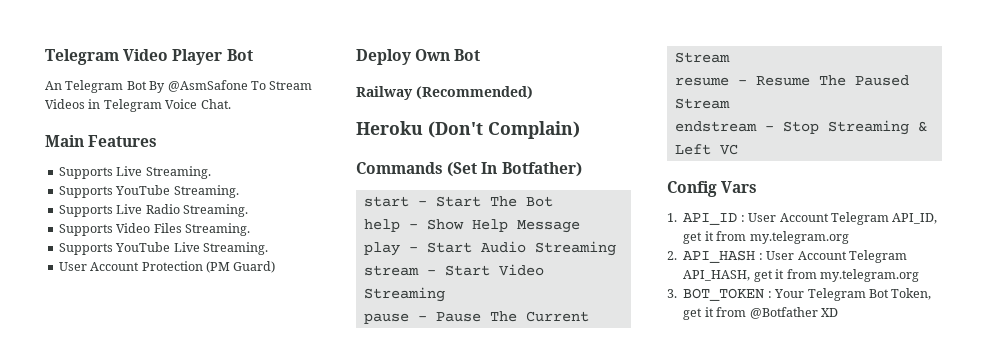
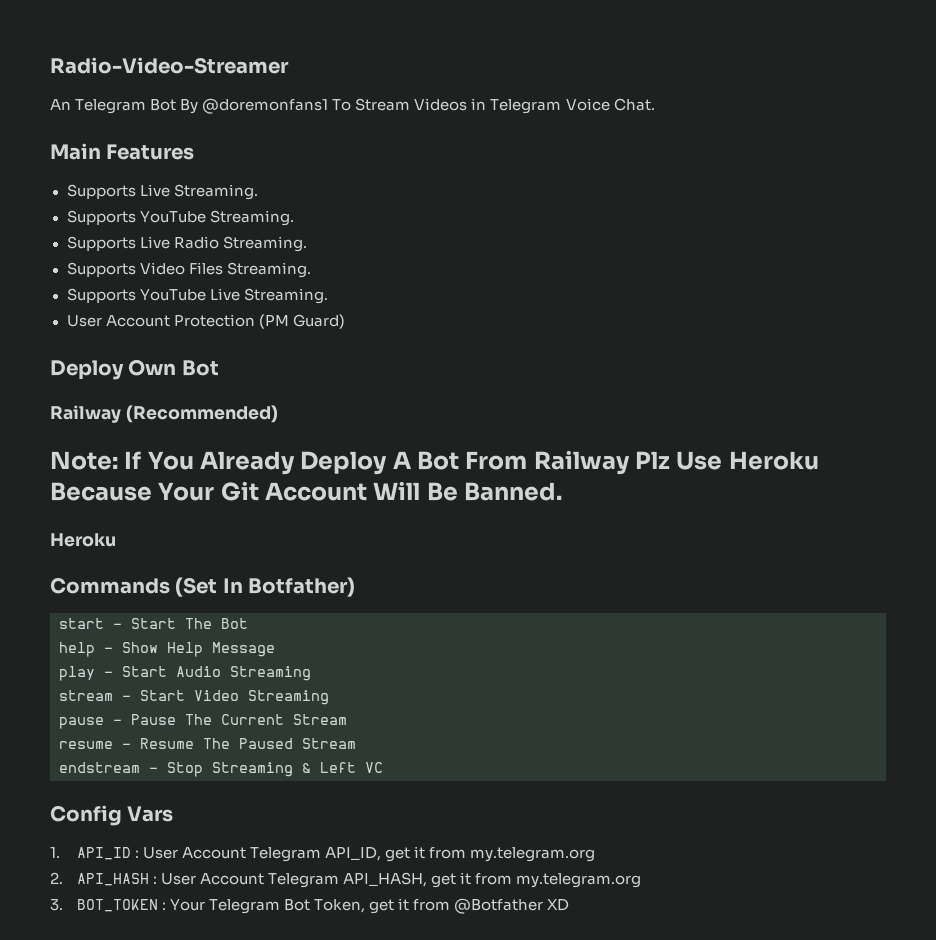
- Telegram Video Player Bot
+ Radio-Video-Streamer
- An Telegram Bot By @AsmSafone To Stream Videos in Telegram Voice Chat.
+ An Telegram Bot By @doremonfans1 To Stream Videos in Telegram Voice Chat.
- Heroku (Don't Complain)
+ Note: If You Already Deploy A Bot From Railway Plz Use Heroku Because Your Git Account Will Be Banned.
+ Heroku

